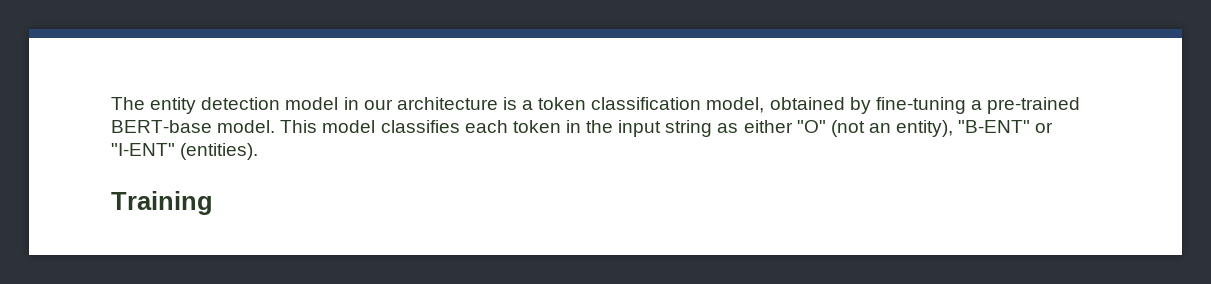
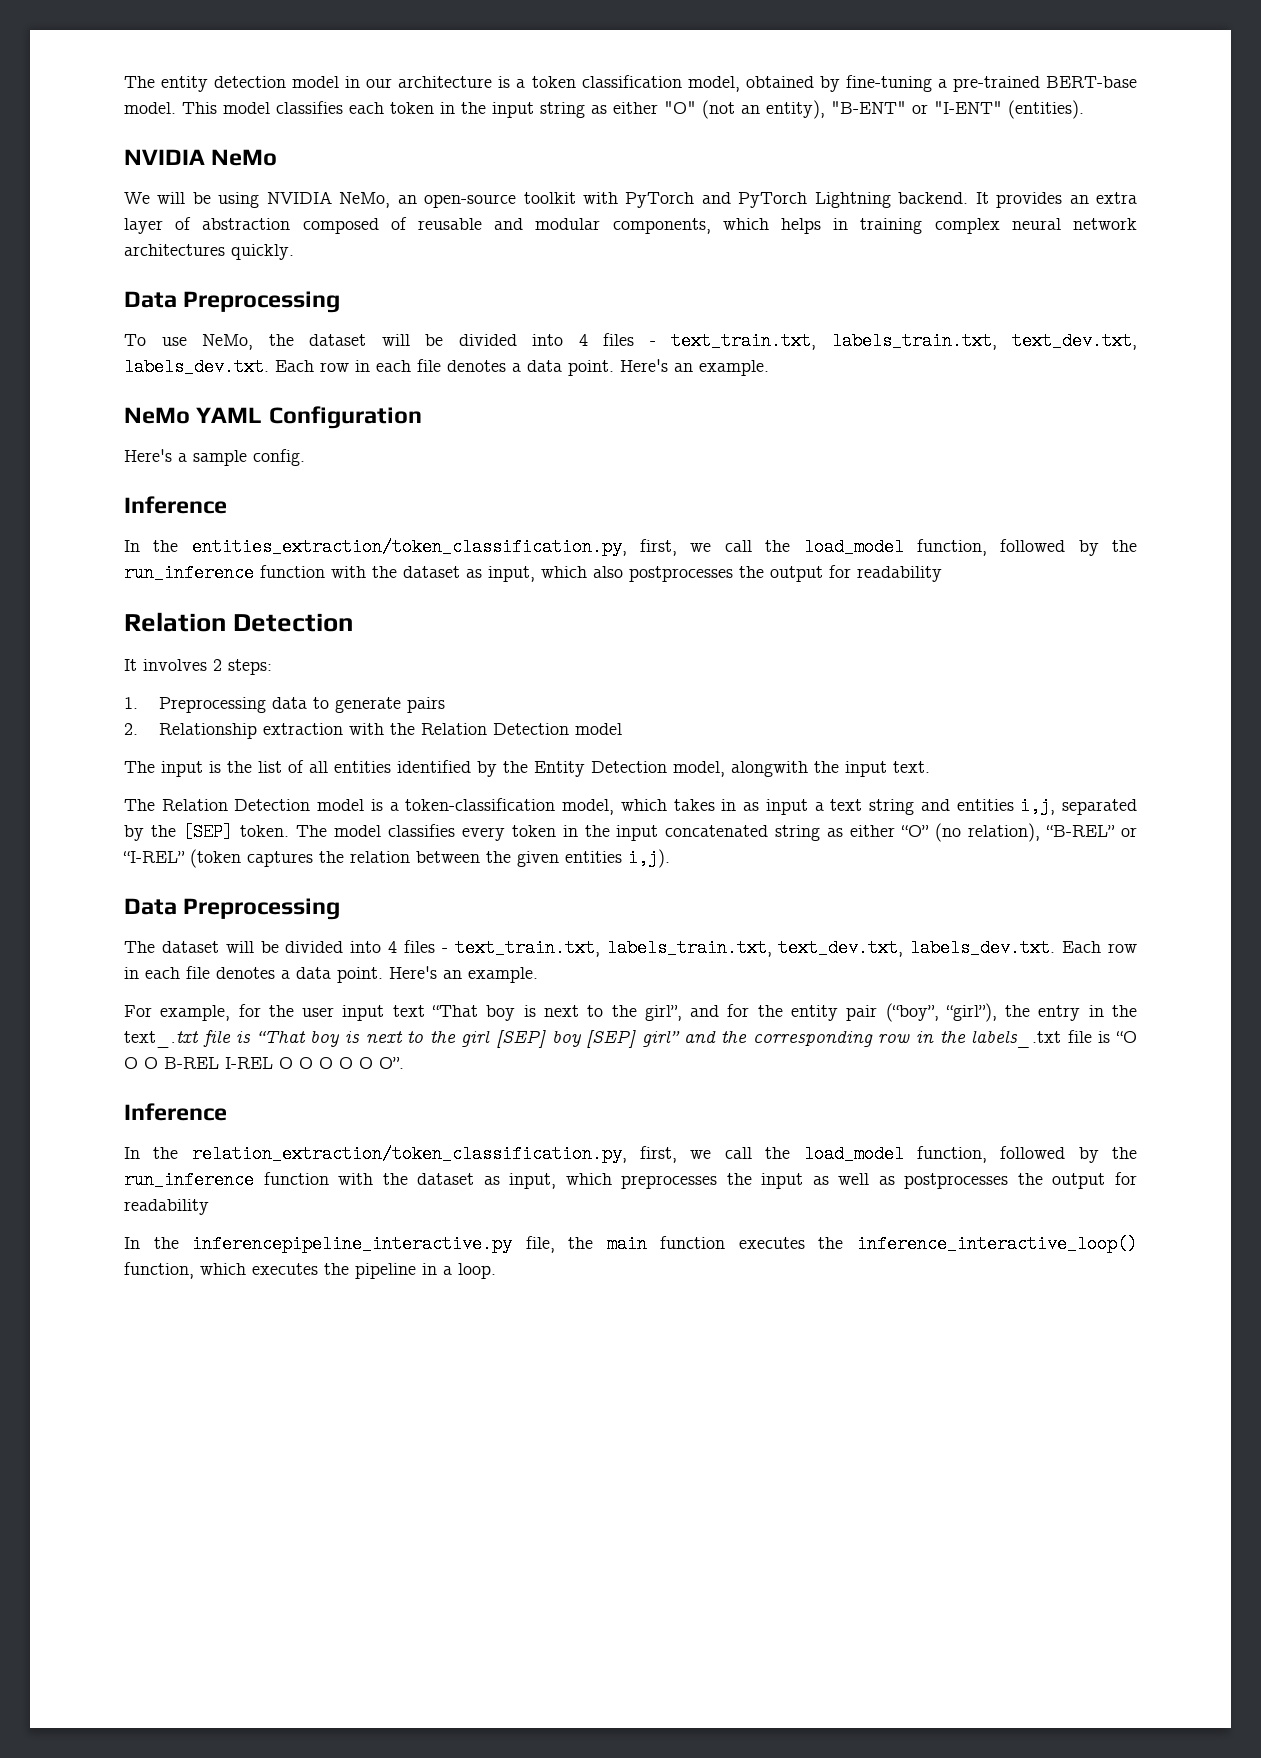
- Training
+ NVIDIA NeMo
+ We will be using NVIDIA NeMo, an open-source toolkit with PyTorch and PyTorch Lightning backend. It provides an extra layer of abstraction composed of reusable and modular components, which helps in training complex neural network architectures quickly.
+ Data Preprocessing
+ To use NeMo, the dataset will be divided into 4 files - text_train.txt, labels_train.txt, text_dev.txt, labels_dev.txt. Each row in each file denotes a data point. Here's an example.
+ NeMo YAML Configuration
+ Here's a sample config.
+ Inference
+ In the entities_extraction/token_classification.py, first, we call the load_model function, followed by the run_inference function with the dataset as input, which also postprocesses the output for readability
+ Relation Detection
+ It involves 2 steps:
+ 1. Preprocessing data to generate pairs
+ 2. Relationship extraction with the Relation Detection model
+ The input is the list of all entities identified by the Entity Detection model, alongwith the input text.
+ The Relation Detection model is a token-classification model, which takes in as input a text string and entities i,j, separated by the [SEP] token. The model classifies every token in the input concatenated string as either “O” (no relation), “B-REL” or “I-REL” (token captures the relation between the given entities i,j).
+ Data Preprocessing
+ The dataset will be divided into 4 files - text_train.txt, labels_train.txt, text_dev.txt, labels_dev.txt. Each row in each file denotes a data point. Here's an example.
+ For example, for the user input text “That boy is next to the girl”, and for the entity pair (“boy”, “girl”), the entry in the text_.txt file is “That boy is next to the girl [SEP] boy [SEP] girl” and the corresponding row in the labels_.txt file is “O O O B-REL I-REL O O O O O O”.
+ Inference
+ In the relation_extraction/token_classification.py, first, we call the load_model function, followed by the run_inference function with the dataset as input, which preprocesses the input as well as postprocesses the output for readability
+ In the inferencepipeline_interactive.py file, the main function executes the inference_interactive_loop() function, which executes the pipeline in a loop.

